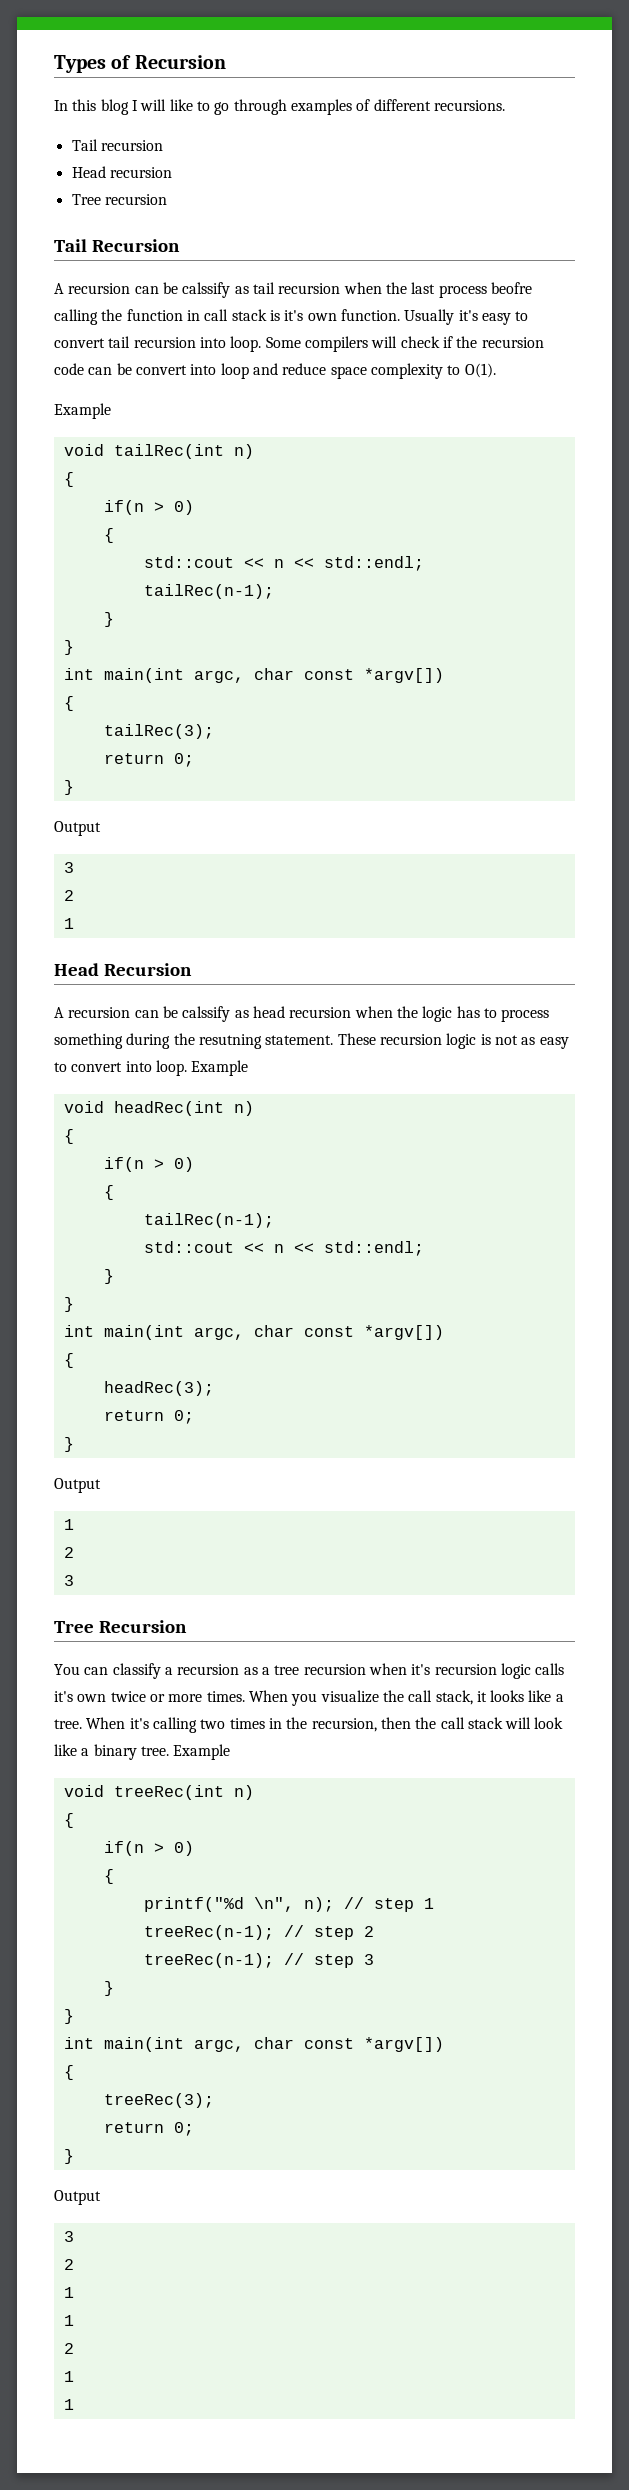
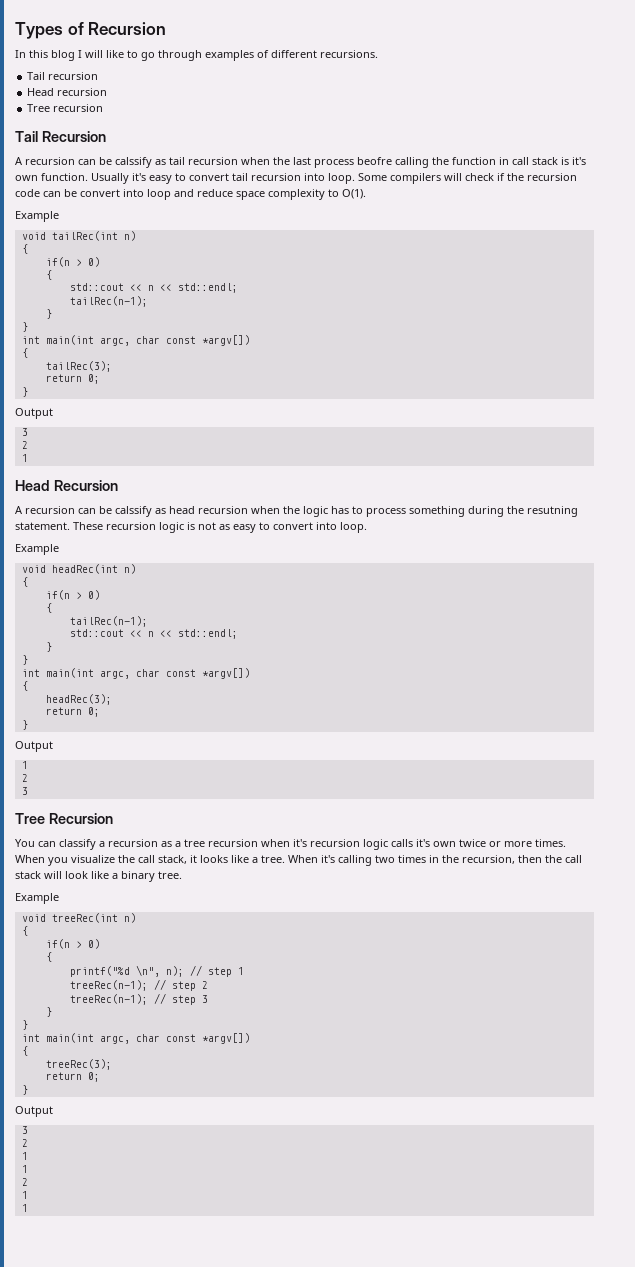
- These recursion logic is not as easy to convert into loop. Example
+ These recursion logic is not as easy to convert into loop.
+ Example
- When it's calling two times in the recursion, then the call stack will look like a binary tree. Example
+ When it's calling two times in the recursion, then the call stack will look like a binary tree.
+ Example

